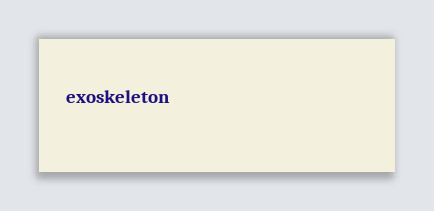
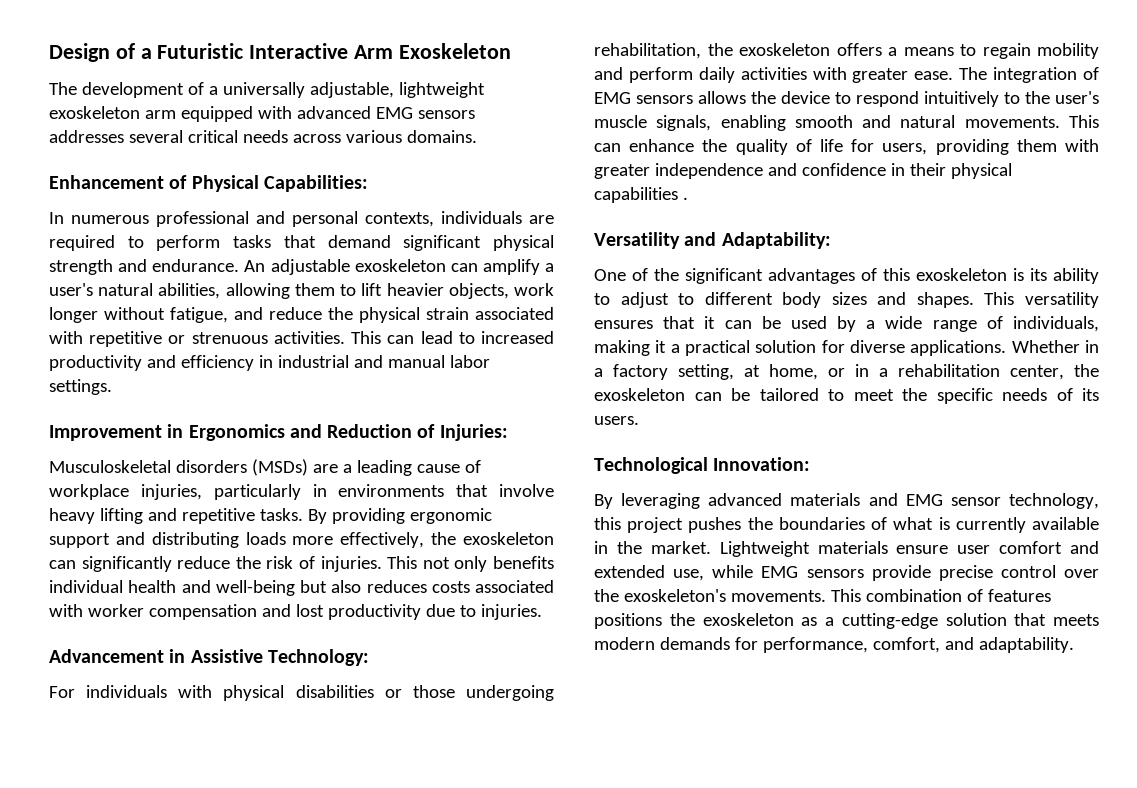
- exoskeleton
+ Design of a Futuristic Interactive Arm Exoskeleton
+ The development of a universally adjustable, lightweight exoskeleton arm equipped with advanced EMG sensors addresses several critical needs across various domains.
+ Enhancement of Physical Capabilities:
+ In numerous professional and personal contexts, individuals are required to perform tasks that demand significant physical strength and endurance. An adjustable exoskeleton can amplify a user's natural abilities, allowing them to lift heavier objects, work longer without fatigue, and reduce the physical strain associated with repetitive or strenuous activities. This can lead to increased productivity and efficiency in industrial and manual labor settings.
+ Improvement in Ergonomics and Reduction of Injuries:
+ Musculoskeletal disorders (MSDs) are a leading cause of workplace injuries, particularly in environments that involve heavy lifting and repetitive tasks. By providing ergonomic support and distributing loads more effectively, the exoskeleton can significantly reduce the risk of injuries. This not only benefits individual health and well-being but also reduces costs associated with worker compensation and lost productivity due to injuries.
+ Advancement in Assistive Technology:
+ For individuals with physical disabilities or those undergoing rehabilitation, the exoskeleton offers a means to regain mobility and perform daily activities with greater ease. The integration of EMG sensors allows the device to respond intuitively to the user's muscle signals, enabling smooth and natural movements. This can enhance the quality of life for users, providing them with greater independence and confidence in their physical capabilities .
+ Versatility and Adaptability:
+ One of the significant advantages of this exoskeleton is its ability to adjust to different body sizes and shapes. This versatility ensures that it can be used by a wide range of individuals, making it a practical solution for diverse applications. Whether in a factory setting, at home, or in a rehabilitation center, the exoskeleton can be tailored to meet the specific needs of its users.
+ Technological Innovation:
+ By leveraging advanced materials and EMG sensor technology, this project pushes the boundaries of what is currently available in the market. Lightweight materials ensure user comfort and extended use, while EMG sensors provide precise control over the exoskeleton's movements. This combination of features positions the exoskeleton as a cutting-edge solution that meets modern demands for performance, comfort, and adaptability.

